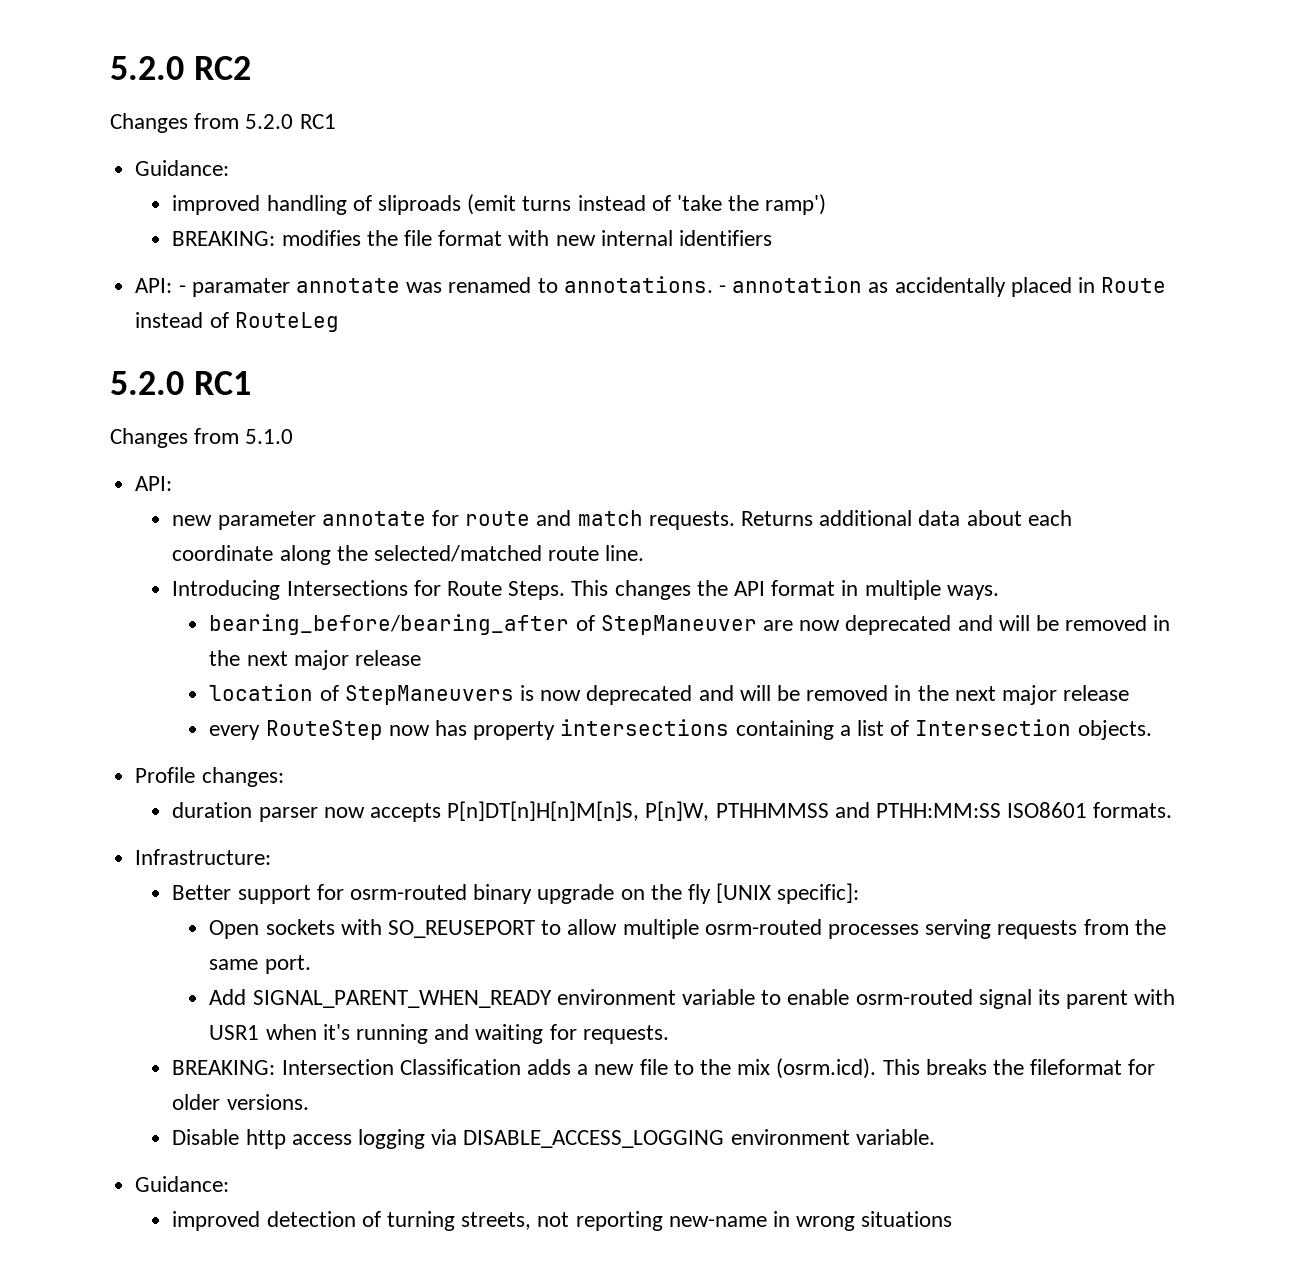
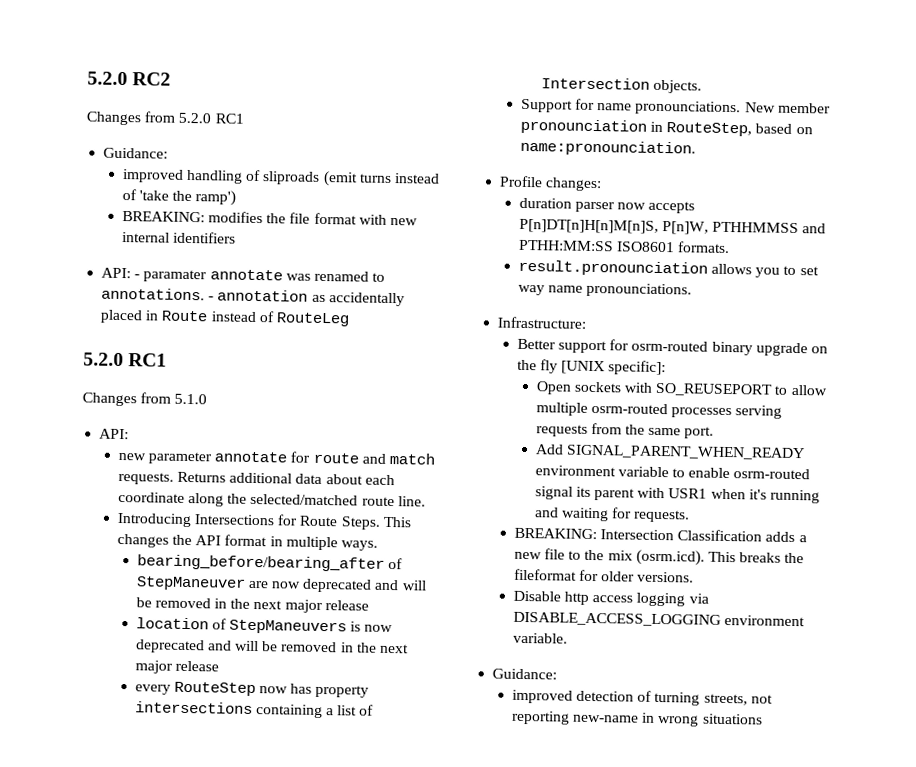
+ Support for name pronounciations. New member pronounciation in RouteStep, based on name:pronounciation.
+ result.pronounciation allows you to set way name pronounciations.

